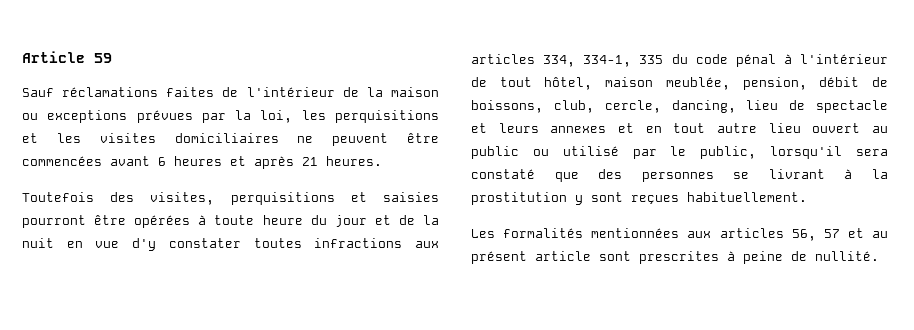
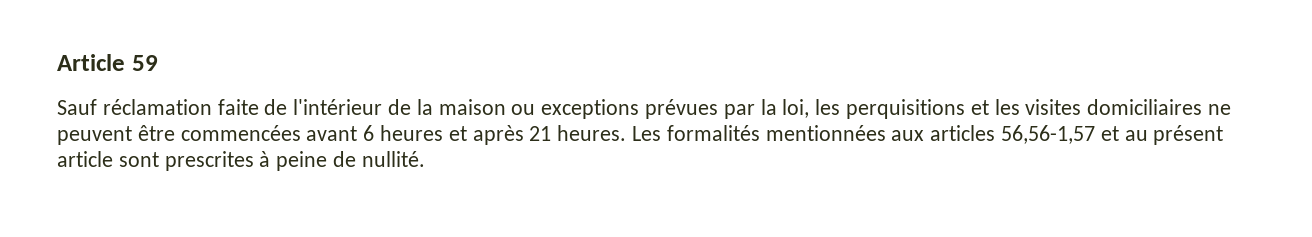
- Sauf réclamations faites de l'intérieur de la maison ou exceptions prévues par la loi, les perquisitions et les visites domiciliaires ne peuvent être commencées avant 6 heures et après 21 heures.
- Toutefois des visites, perquisitions et saisies pourront être opérées à toute heure du jour et de la nuit en vue d'y constater toutes infractions aux articles 334, 334-1, 335 du code pénal à l'intérieur de tout hôtel, maison meublée, pension, débit de boissons, club, cercle, dancing, lieu de spectacle et leurs annexes et en tout autre lieu ouvert au public ou utilisé par le public, lorsqu'il sera constaté que des personnes se livrant à la prostitution y sont reçues habituellement.
- Les formalités mentionnées aux articles 56, 57 et au présent article sont prescrites à peine de nullité.
+ Sauf réclamation faite de l'intérieur de la maison ou exceptions prévues par la loi, les perquisitions et les visites domiciliaires ne peuvent être commencées avant 6 heures et après 21 heures. Les formalités mentionnées aux articles 56,56-1,57 et au présent article sont prescrites à peine de nullité.

